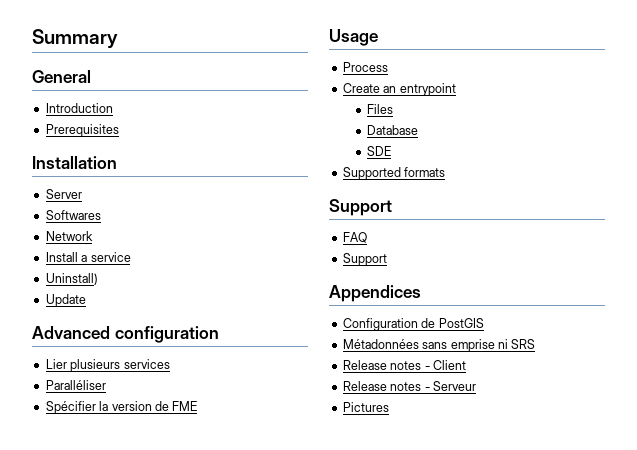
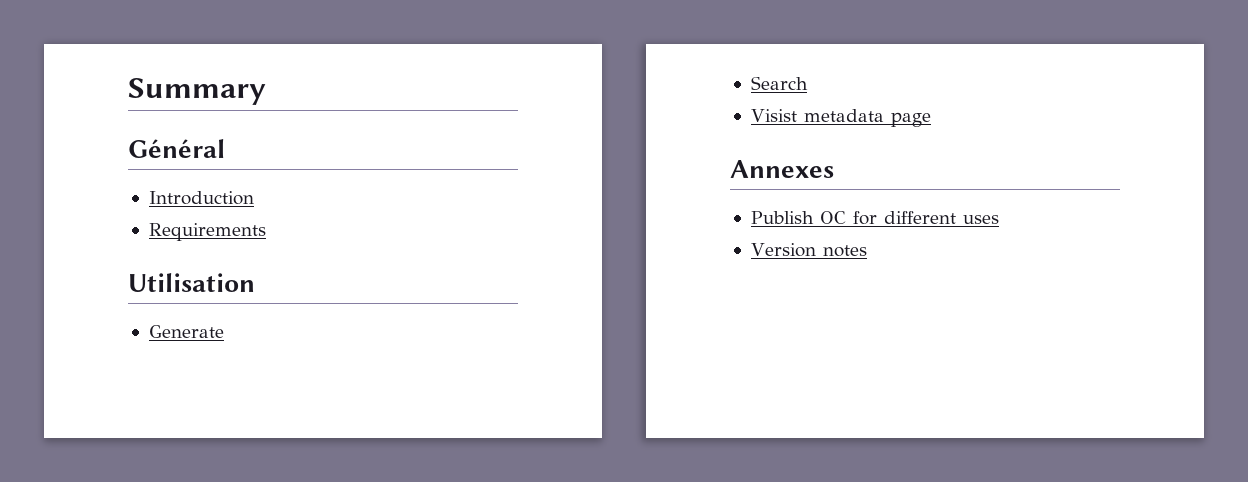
- General
+ Général
- Prerequisites
- Installation
- Server
- Softwares
- Network
- Install a service
- Uninstall)
- Update
- Advanced configuration
- Lier plusieurs services
- Paralléliser
- Spécifier la version de FME
- Usage
- Process
- Create an entrypoint
- Files
- Database
- SDE
- Supported formats
- Support
- FAQ
- Support
- Appendices
- Configuration de PostGIS
- Métadonnées sans emprise ni SRS
- Release notes - Client
- Release notes - Serveur
- Pictures
+ Requirements
+ Utilisation
+ Generate
+ Search
+ Visist metadata page
+ Annexes
+ Publish OC for different uses
+ Version notes

